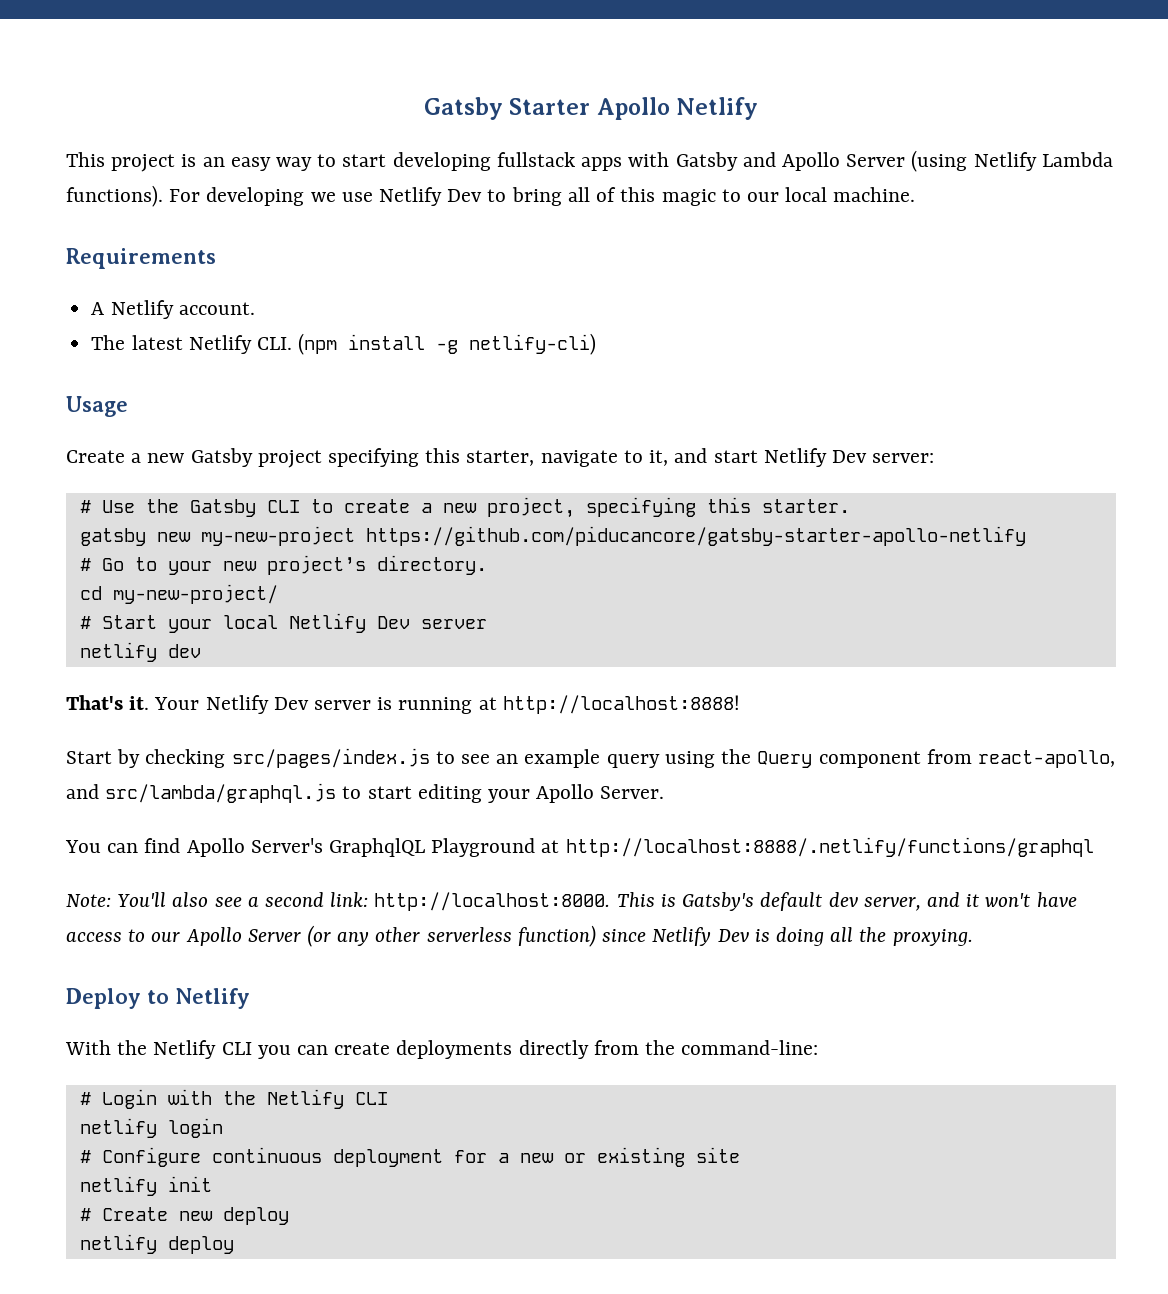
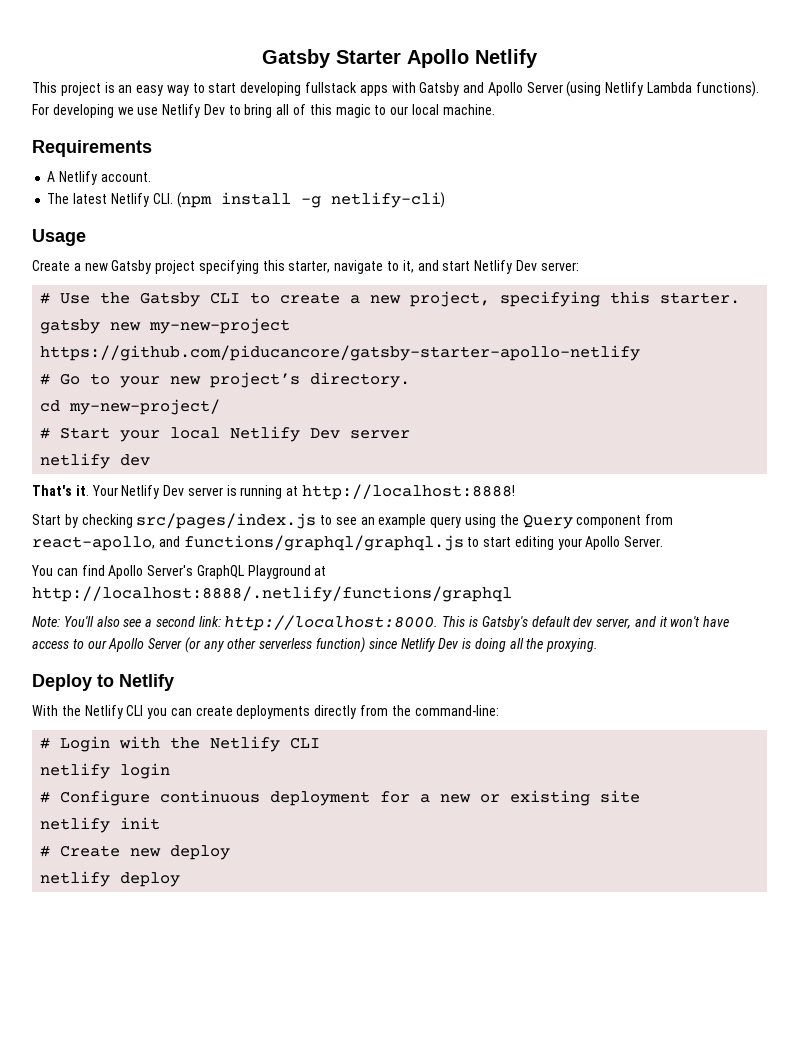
- Start by checking src/pages/index.js to see an example query using the Query component from react-apollo, and src/lambda/graphql.js to start editing your Apollo Server.
+ Start by checking src/pages/index.js to see an example query using the Query component from react-apollo, and functions/graphql/graphql.js to start editing your Apollo Server.
- You can find Apollo Server's GraphqlQL Playground at http://localhost:8888/.netlify/functions/graphql
+ You can find Apollo Server's GraphQL Playground at http://localhost:8888/.netlify/functions/graphql

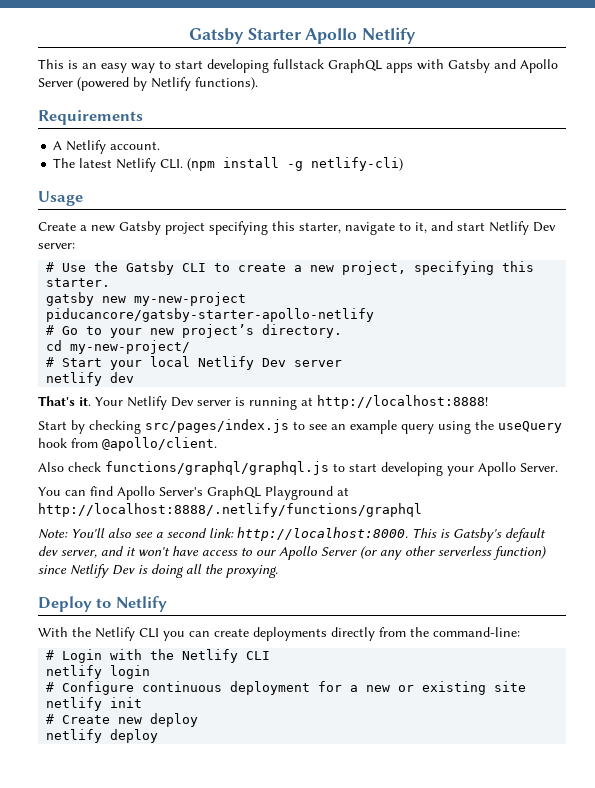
- This project is an easy way to start developing fullstack apps with Gatsby and Apollo Server (using Netlify Lambda functions). For developing we use Netlify Dev to bring all of this magic to our local machine.
+ This is an easy way to start developing fullstack GraphQL apps with Gatsby and Apollo Server (powered by Netlify functions).
- gatsby new my-new-project https://github.com/piducancore/gatsby-starter-apollo-netlify
+ gatsby new my-new-project piducancore/gatsby-starter-apollo-netlify
- Start by checking src/pages/index.js to see an example query using the Query component from react-apollo, and functions/graphql/graphql.js to start editing your Apollo Server.
+ Start by checking src/pages/index.js to see an example query using the useQuery hook from @apollo/client.
+ Also check functions/graphql/graphql.js to start developing your Apollo Server.

